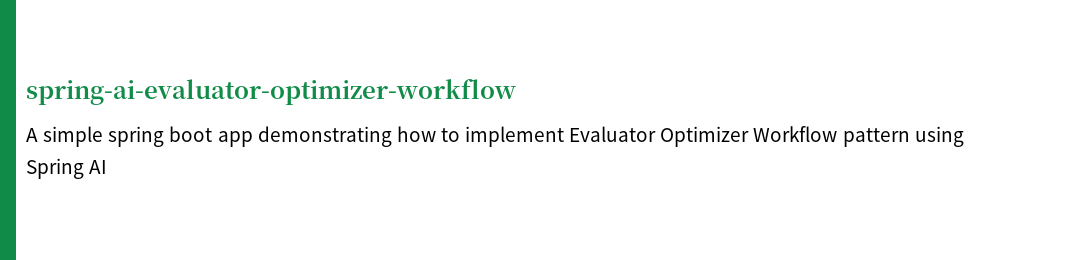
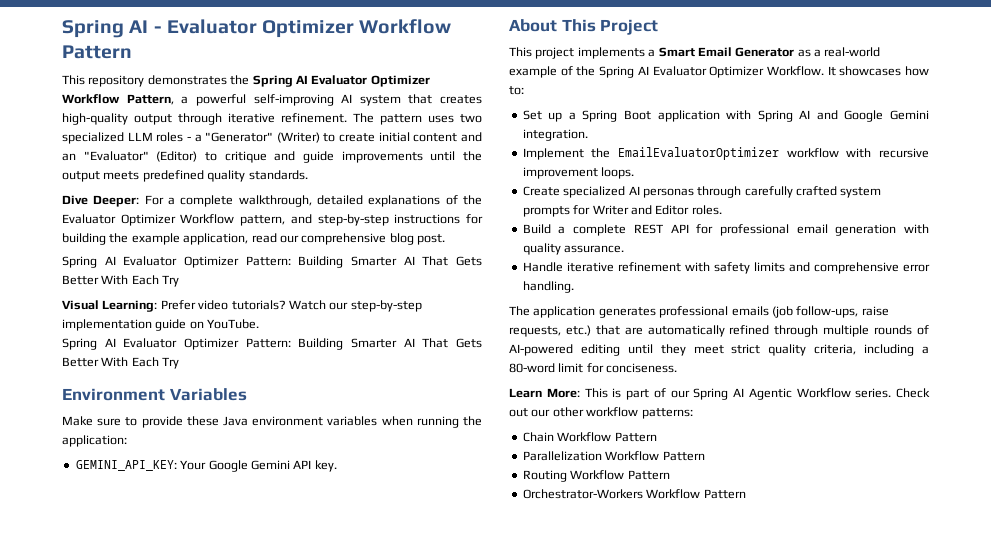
- spring-ai-evaluator-optimizer-workflow
- A simple spring boot app demonstrating how to implement Evaluator Optimizer Workflow pattern using Spring AI
+ Spring AI - Evaluator Optimizer Workflow Pattern
+ This repository demonstrates the Spring AI Evaluator Optimizer Workflow Pattern, a powerful self-improving AI system that creates high-quality output through iterative refinement. The pattern uses two specialized LLM roles - a "Generator" (Writer) to create initial content and an "Evaluator" (Editor) to critique and guide improvements until the output meets predefined quality standards.
+ Dive Deeper: For a complete walkthrough, detailed explanations of the Evaluator Optimizer Workflow pattern, and step-by-step instructions for building the example application, read our comprehensive blog post.
+ Spring AI Evaluator Optimizer Pattern: Building Smarter AI That Gets Better With Each Try
+ Visual Learning: Prefer video tutorials? Watch our step-by-step implementation guide on YouTube.
+ Spring AI Evaluator Optimizer Pattern: Building Smarter AI That Gets Better With Each Try
+ Environment Variables
+ Make sure to provide these Java environment variables when running the application:
+ GEMINI_API_KEY: Your Google Gemini API key.
+ About This Project
+ This project implements a Smart Email Generator as a real-world example of the Spring AI Evaluator Optimizer Workflow. It showcases how to:
+ Set up a Spring Boot application with Spring AI and Google Gemini integration.
+ Implement the EmailEvaluatorOptimizer workflow with recursive improvement loops.
+ Create specialized AI personas through carefully crafted system prompts for Writer and Editor roles.
+ Build a complete REST API for professional email generation with quality assurance.
+ Handle iterative refinement with safety limits and comprehensive error handling.
+ The application generates professional emails (job follow-ups, raise requests, etc.) that are automatically refined through multiple rounds of AI-powered editing until they meet strict quality criteria, including a 80-word limit for conciseness.
+ Learn More: This is part of our Spring AI Agentic Workflow series. Check out our other workflow patterns:
+ Chain Workflow Pattern
+ Parallelization Workflow Pattern
+ Routing Workflow Pattern
+ Orchestrator-Workers Workflow Pattern

